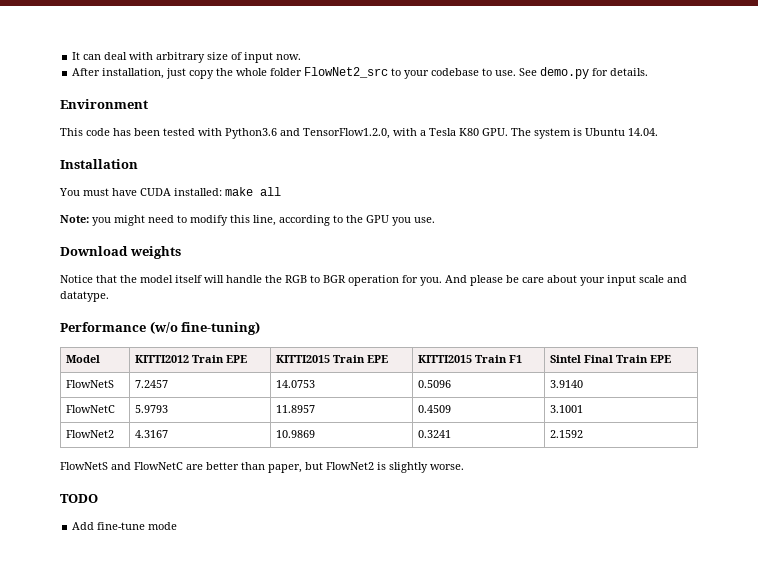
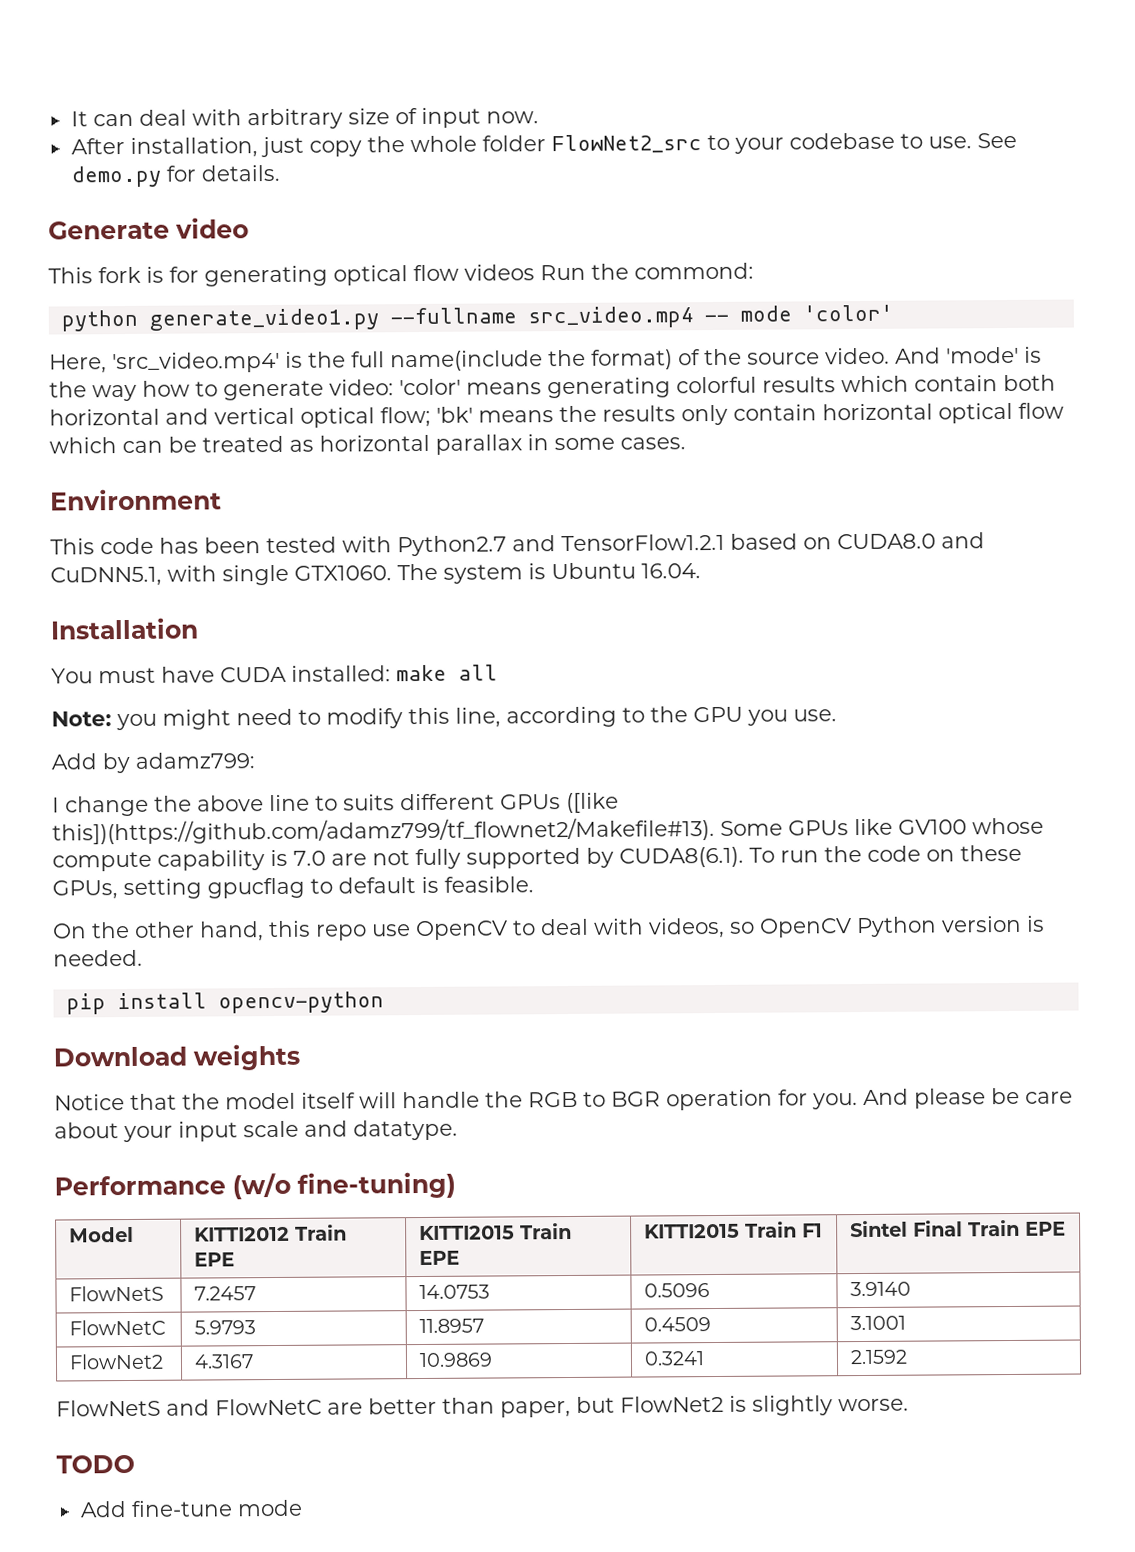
+ Generate video
+ This fork is for generating optical flow videos Run the commond:
+ python generate_video1.py --fullname src_video.mp4 -- mode 'color'
+ Here, 'src_video.mp4' is the full name(include the format) of the source video. And 'mode' is the way how to generate video: 'color' means generating colorful results which contain both horizontal and vertical optical flow; 'bk' means the results only contain horizontal optical flow which can be treated as horizontal parallax in some cases.
- This code has been tested with Python3.6 and TensorFlow1.2.0, with a Tesla K80 GPU. The system is Ubuntu 14.04.
+ This code has been tested with Python2.7 and TensorFlow1.2.1 based on CUDA8.0 and CuDNN5.1, with single GTX1060. The system is Ubuntu 16.04.
+ Add by adamz799:
+ I change the above line to suits different GPUs ([like this])(https://github.com/adamz799/tf_flownet2/Makefile#13). Some GPUs like GV100 whose compute capability is 7.0 are not fully supported by CUDA8(6.1). To run the code on these GPUs, setting gpucflag to default is feasible.
+ On the other hand, this repo use OpenCV to deal with videos, so OpenCV Python version is needed.
+ pip install opencv-python

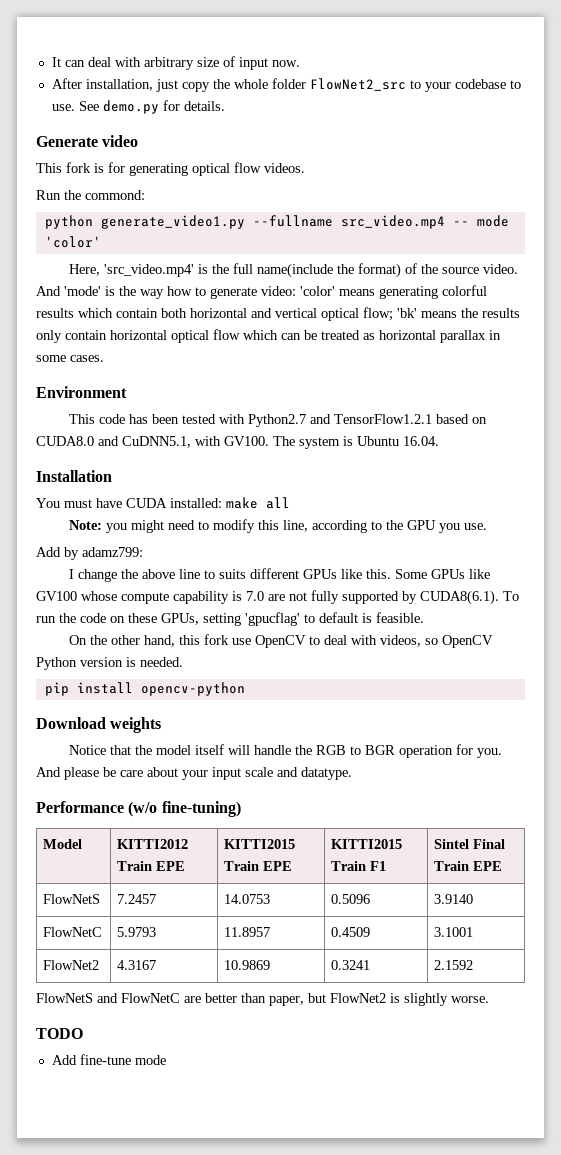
- This fork is for generating optical flow videos Run the commond:
+ This fork is for generating optical flow videos.
+ Run the commond:
- This code has been tested with Python2.7 and TensorFlow1.2.1 based on CUDA8.0 and CuDNN5.1, with single GTX1060.
+ This code has been tested with Python2.7 and TensorFlow1.2.1 based on CUDA8.0 and CuDNN5.1, with GV100.
- I change the above line to suits different GPUs ([like this])(https://github.com/adamz799/tf_flownet2/Makefile#13). Some GPUs like GV100 whose compute capability is 7.0 are not fully supported by CUDA8(6.1). To run the code on these GPUs, setting gpucflag to default is feasible.
+ I change the above line to suits different GPUs like this. Some GPUs like GV100 whose compute capability is 7.0 are not fully supported by CUDA8(6.1). To run the code on these GPUs, setting 'gpucflag' to default is feasible.
- On the other hand, this repo use OpenCV to deal with videos, so OpenCV Python version is needed.
+ On the other hand, this fork use OpenCV to deal with videos, so OpenCV Python version is needed.

